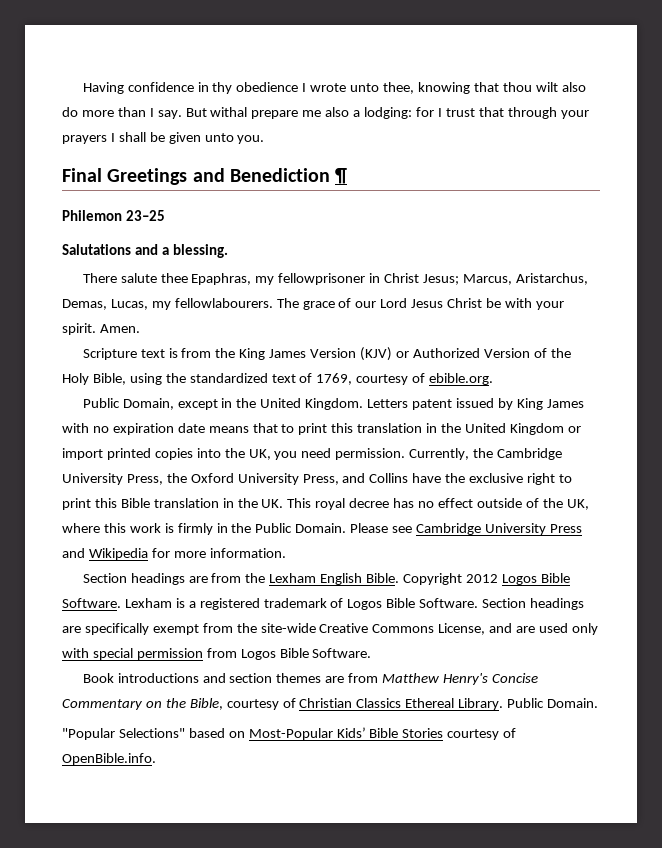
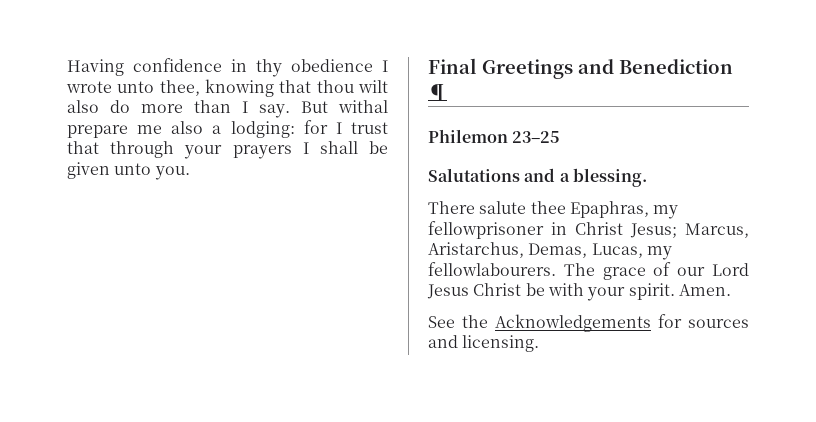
- Scripture text is from the King James Version (KJV) or Authorized Version of the Holy Bible, using the standardized text of 1769, courtesy of ebible.org.
- Public Domain, except in the United Kingdom. Letters patent issued by King James with no expiration date means that to print this translation in the United Kingdom or import printed copies into the UK, you need permission. Currently, the Cambridge University Press, the Oxford University Press, and Collins have the exclusive right to print this Bible translation in the UK. This royal decree has no effect outside of the UK, where this work is firmly in the Public Domain. Please see Cambridge University Press and Wikipedia for more information.
- Section headings are from the Lexham English Bible. Copyright 2012 Logos Bible Software. Lexham is a registered trademark of Logos Bible Software. Section headings are specifically exempt from the site-wide Creative Commons License, and are used only with special permission from Logos Bible Software.
- Book introductions and section themes are from Matthew Henry's Concise Commentary on the Bible, courtesy of Christian Classics Ethereal Library. Public Domain.
- "Popular Selections" based on Most-Popular Kids’ Bible Stories courtesy of OpenBible.info.
+ See the Acknowledgements for sources and licensing.

